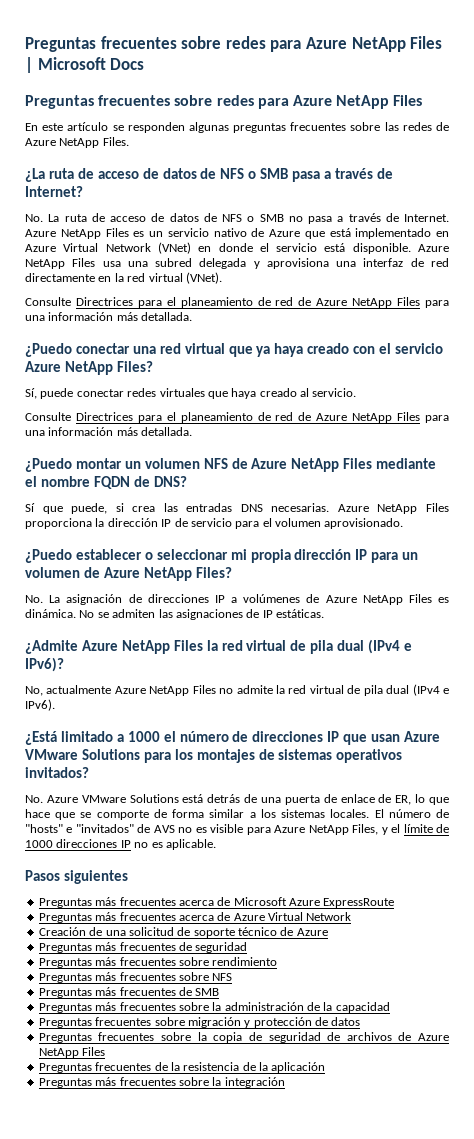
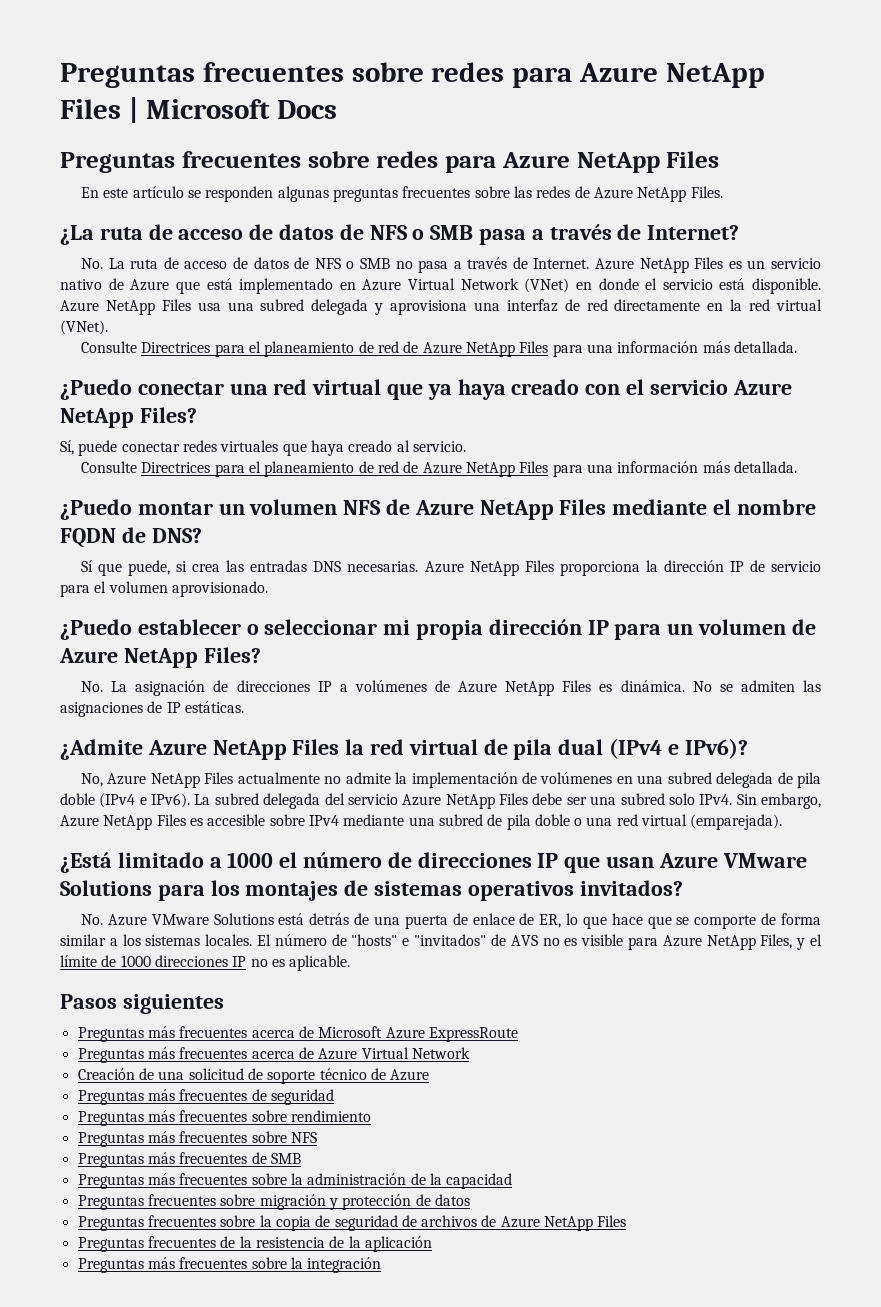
- No, actualmente Azure NetApp Files no admite la red virtual de pila dual (IPv4 e IPv6).
+ No, Azure NetApp Files actualmente no admite la implementación de volúmenes en una subred delegada de pila doble (IPv4 e IPv6). La subred delegada del servicio Azure NetApp Files debe ser una subred solo IPv4. Sin embargo, Azure NetApp Files es accesible sobre IPv4 mediante una subred de pila doble o una red virtual (emparejada).

